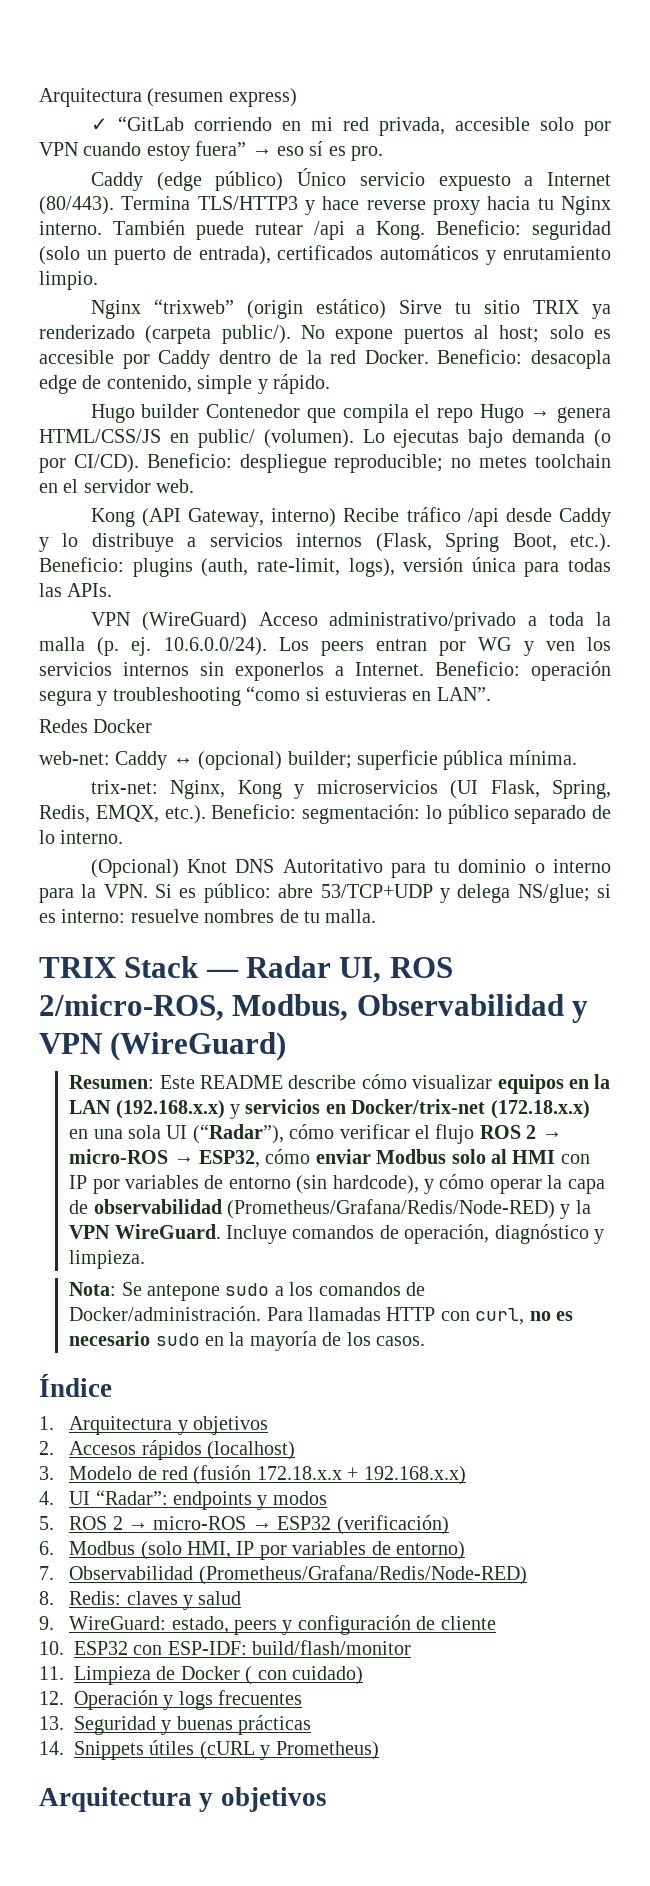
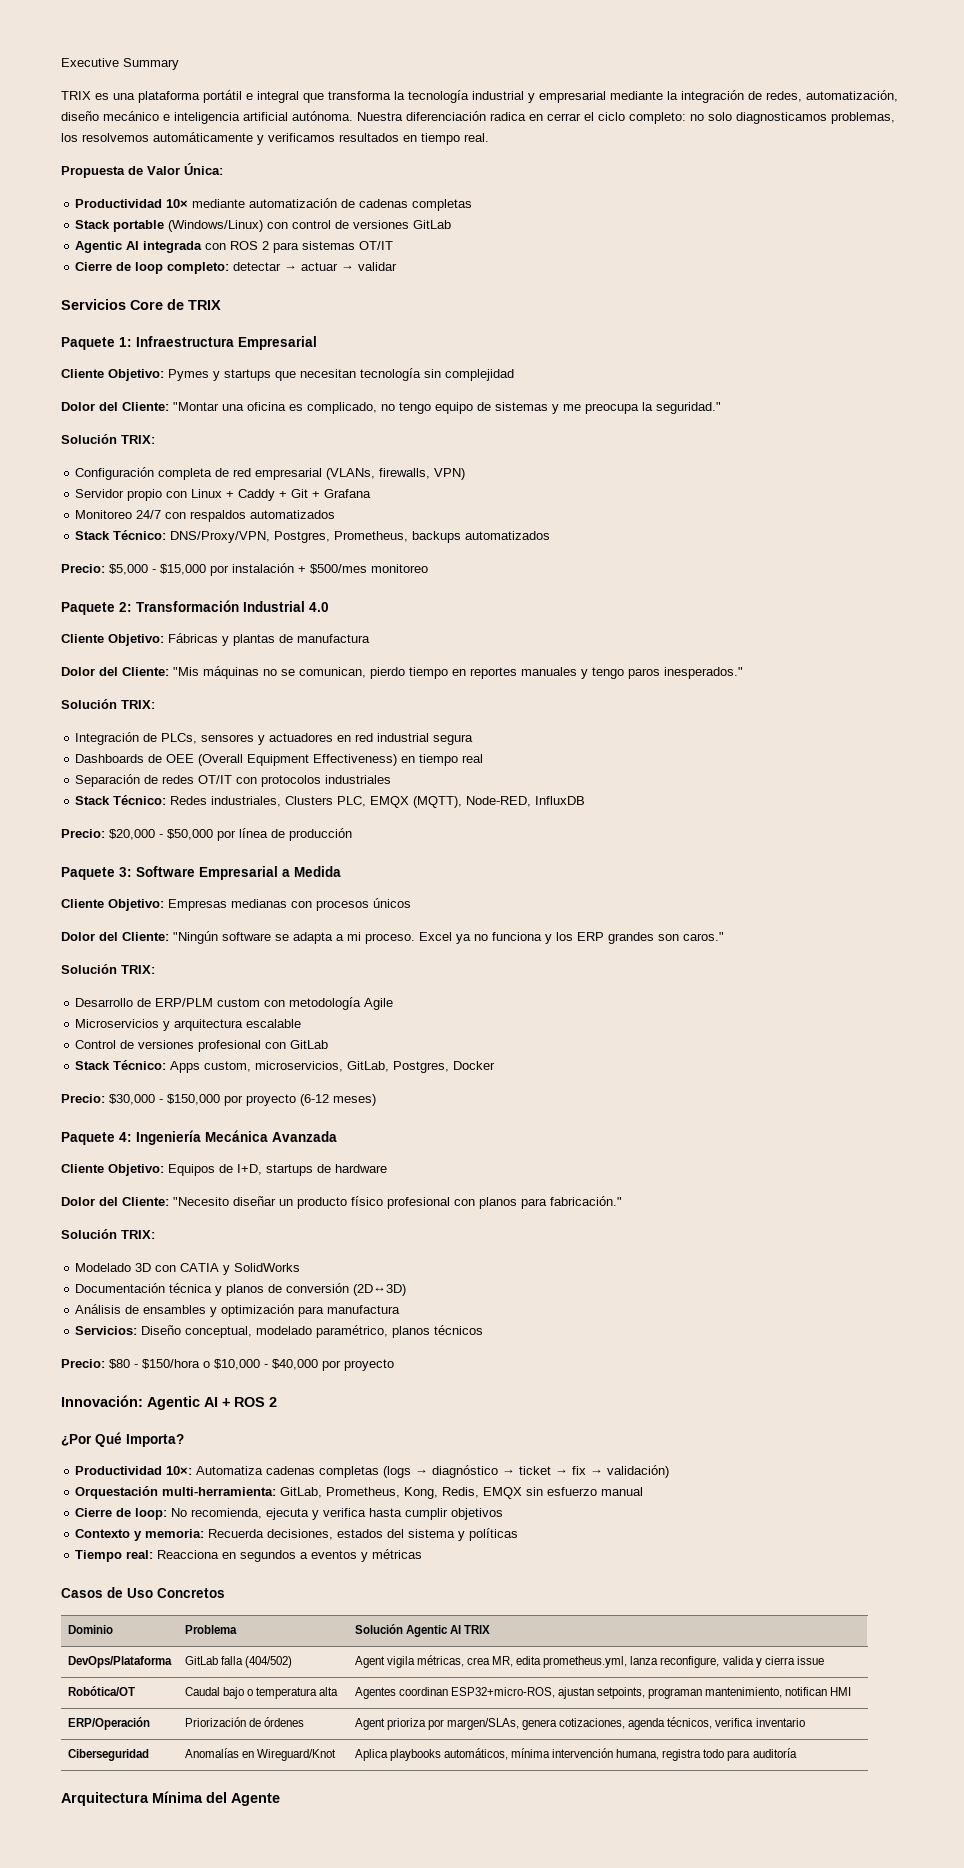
- Arquitectura (resumen express)
- ✓ “GitLab corriendo en mi red privada, accesible solo por VPN cuando estoy fuera” → eso sí es pro.
- Caddy (edge público) Único servicio expuesto a Internet (80/443). Termina TLS/HTTP3 y hace reverse proxy hacia tu Nginx interno. También puede rutear /api a Kong. Beneficio: seguridad (solo un puerto de entrada), certificados automáticos y enrutamiento limpio.
- Nginx “trixweb” (origin estático) Sirve tu sitio TRIX ya renderizado (carpeta public/). No expone puertos al host; solo es accesible por Caddy dentro de la red Docker. Beneficio: desacopla edge de contenido, simple y rápido.
- Hugo builder Contenedor que compila el repo Hugo → genera HTML/CSS/JS en public/ (volumen). Lo ejecutas bajo demanda (o por CI/CD). Beneficio: despliegue reproducible; no metes toolchain en el servidor web.
- Kong (API Gateway, interno) Recibe tráfico /api desde Caddy y lo distribuye a servicios internos (Flask, Spring Boot, etc.). Beneficio: plugins (auth, rate-limit, logs), versión única para todas las APIs.
- VPN (WireGuard) Acceso administrativo/privado a toda la malla (p. ej. 10.6.0.0/24). Los peers entran por WG y ven los servicios internos sin exponerlos a Internet. Beneficio: operación segura y troubleshooting “como si estuvieras en LAN”.
- Redes Docker
- web-net: Caddy ↔ (opcional) builder; superficie pública mínima.
- trix-net: Nginx, Kong y microservicios (UI Flask, Spring, Redis, EMQX, etc.). Beneficio: segmentación: lo público separado de lo interno.
- (Opcional) Knot DNS Autoritativo para tu dominio o interno para la VPN. Si es público: abre 53/TCP+UDP y delega NS/glue; si es interno: resuelve nombres de tu malla.
- TRIX Stack — Radar UI, ROS 2/micro‑ROS, Modbus, Observabilidad y VPN (WireGuard)
- Resumen: Este README describe cómo visualizar equipos en la LAN (192.168.x.x) y servicios en Docker/trix‑net (172.18.x.x) en una sola UI (“Radar”), cómo verificar el flujo ROS 2 → micro‑ROS → ESP32, cómo enviar Modbus solo al HMI con IP por variables de entorno (sin hardcode), y cómo operar la capa de observabilidad (Prometheus/Grafana/Redis/Node‑RED) y la VPN WireGuard. Incluye comandos de operación, diagnóstico y limpieza.
- Nota: Se antepone sudo a los comandos de Docker/administración. Para llamadas HTTP con curl, no es necesario sudo en la mayoría de los casos.
- Índice
- 1. Arquitectura y objetivos
- 2. Accesos rápidos (localhost)
- 3. Modelo de red (fusión 172.18.x.x + 192.168.x.x)
- 4. UI “Radar”: endpoints y modos
- 5. ROS 2 → micro‑ROS → ESP32 (verificación)
- 6. Modbus (solo HMI, IP por variables de entorno)
- 7. Observabilidad (Prometheus/Grafana/Redis/Node‑RED)
- 8. Redis: claves y salud
- 9. WireGuard: estado, peers y configuración de cliente
- 10. ESP32 con ESP‑IDF: build/flash/monitor
- 11. Limpieza de Docker ( con cuidado)
- 12. Operación y logs frecuentes
- 13. Seguridad y buenas prácticas
- 14. Snippets útiles (cURL y Prometheus)
- Arquitectura y objetivos
+ Executive Summary
+ TRIX es una plataforma portátil e integral que transforma la tecnología industrial y empresarial mediante la integración de redes, automatización, diseño mecánico e inteligencia artificial autónoma. Nuestra diferenciación radica en cerrar el ciclo completo: no solo diagnosticamos problemas, los resolvemos automáticamente y verificamos resultados en tiempo real.
+ Propuesta de Valor Única:
+ Productividad 10× mediante automatización de cadenas completas
+ Stack portable (Windows/Linux) con control de versiones GitLab
+ Agentic AI integrada con ROS 2 para sistemas OT/IT
+ Cierre de loop completo: detectar → actuar → validar
+ Servicios Core de TRIX
+ Paquete 1: Infraestructura Empresarial
+ Cliente Objetivo: Pymes y startups que necesitan tecnología sin complejidad
+ Dolor del Cliente: "Montar una oficina es complicado, no tengo equipo de sistemas y me preocupa la seguridad."
+ Solución TRIX:
+ Configuración completa de red empresarial (VLANs, firewalls, VPN)
+ Servidor propio con Linux + Caddy + Git + Grafana
+ Monitoreo 24/7 con respaldos automatizados
+ Stack Técnico: DNS/Proxy/VPN, Postgres, Prometheus, backups automatizados
+ Precio: $5,000 - $15,000 por instalación + $500/mes monitoreo
+ Paquete 2: Transformación Industrial 4.0
+ Cliente Objetivo: Fábricas y plantas de manufactura
+ Dolor del Cliente: "Mis máquinas no se comunican, pierdo tiempo en reportes manuales y tengo paros inesperados."
+ Solución TRIX:
+ Integración de PLCs, sensores y actuadores en red industrial segura
+ Dashboards de OEE (Overall Equipment Effectiveness) en tiempo real
+ Separación de redes OT/IT con protocolos industriales
+ Stack Técnico: Redes industriales, Clusters PLC, EMQX (MQTT), Node-RED, InfluxDB
+ Precio: $20,000 - $50,000 por línea de producción
+ Paquete 3: Software Empresarial a Medida
+ Cliente Objetivo: Empresas medianas con procesos únicos
+ Dolor del Cliente: "Ningún software se adapta a mi proceso. Excel ya no funciona y los ERP grandes son caros."
+ Solución TRIX:
+ Desarrollo de ERP/PLM custom con metodología Agile
+ Microservicios y arquitectura escalable
+ Control de versiones profesional con GitLab
+ Stack Técnico: Apps custom, microservicios, GitLab, Postgres, Docker
+ Precio: $30,000 - $150,000 por proyecto (6-12 meses)
+ Paquete 4: Ingeniería Mecánica Avanzada
+ Cliente Objetivo: Equipos de I+D, startups de hardware
+ Dolor del Cliente: "Necesito diseñar un producto físico profesional con planos para fabricación."
+ Solución TRIX:
+ Modelado 3D con CATIA y SolidWorks
+ Documentación técnica y planos de conversión (2D↔3D)
+ Análisis de ensambles y optimización para manufactura
+ Servicios: Diseño conceptual, modelado paramétrico, planos técnicos
+ Precio: $80 - $150/hora o $10,000 - $40,000 por proyecto
+ Innovación: Agentic AI + ROS 2
+ ¿Por Qué Importa?
+ Productividad 10×: Automatiza cadenas completas (logs → diagnóstico → ticket → fix → validación)
+ Orquestación multi-herramienta: GitLab, Prometheus, Kong, Redis, EMQX sin esfuerzo manual
+ Cierre de loop: No recomienda, ejecuta y verifica hasta cumplir objetivos
+ Contexto y memoria: Recuerda decisiones, estados del sistema y políticas
+ Tiempo real: Reacciona en segundos a eventos y métricas
+ Casos de Uso Concretos
+ Dominio | Problema | Solución Agentic AI TRIX
+ DevOps/Plataforma | GitLab falla (404/502) | Agent vigila métricas, crea MR, edita prometheus.yml, lanza reconfigure, valida y cierra issue
+ Robótica/OT | Caudal bajo o temperatura alta | Agentes coordinan ESP32+micro-ROS, ajustan setpoints, programan mantenimiento, notifican HMI
+ ERP/Operación | Priorización de órdenes | Agent prioriza por margen/SLAs, genera cotizaciones, agenda técnicos, verifica inventario
+ Ciberseguridad | Anomalías en Wireguard/Knot | Aplica playbooks automáticos, mínima intervención humana, registra todo para auditoría
+ Arquitectura Mínima del Agente

